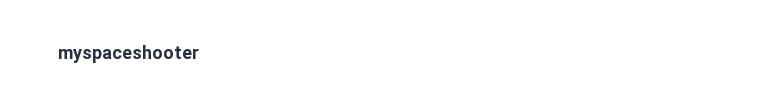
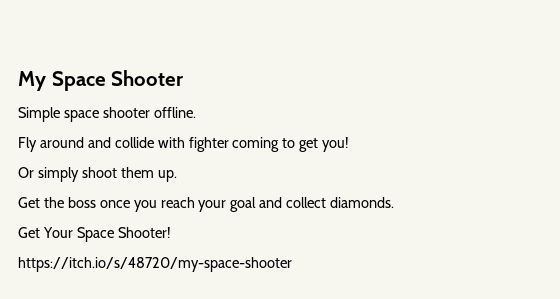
- myspaceshooter
+ My Space Shooter
+ Simple space shooter offline.
+ Fly around and collide with fighter coming to get you!
+ Or simply shoot them up.
+ Get the boss once you reach your goal and collect diamonds.
+ Get Your Space Shooter!
+ https://itch.io/s/48720/my-space-shooter

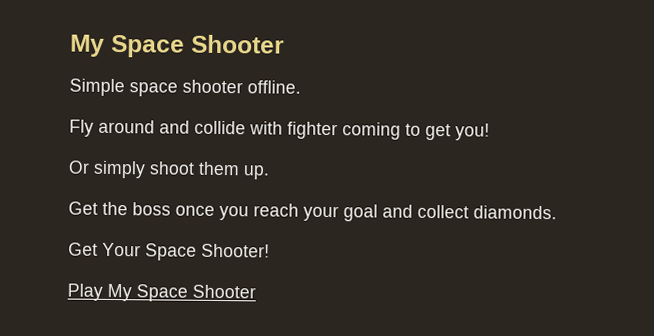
- https://itch.io/s/48720/my-space-shooter
+ Play My Space Shooter

